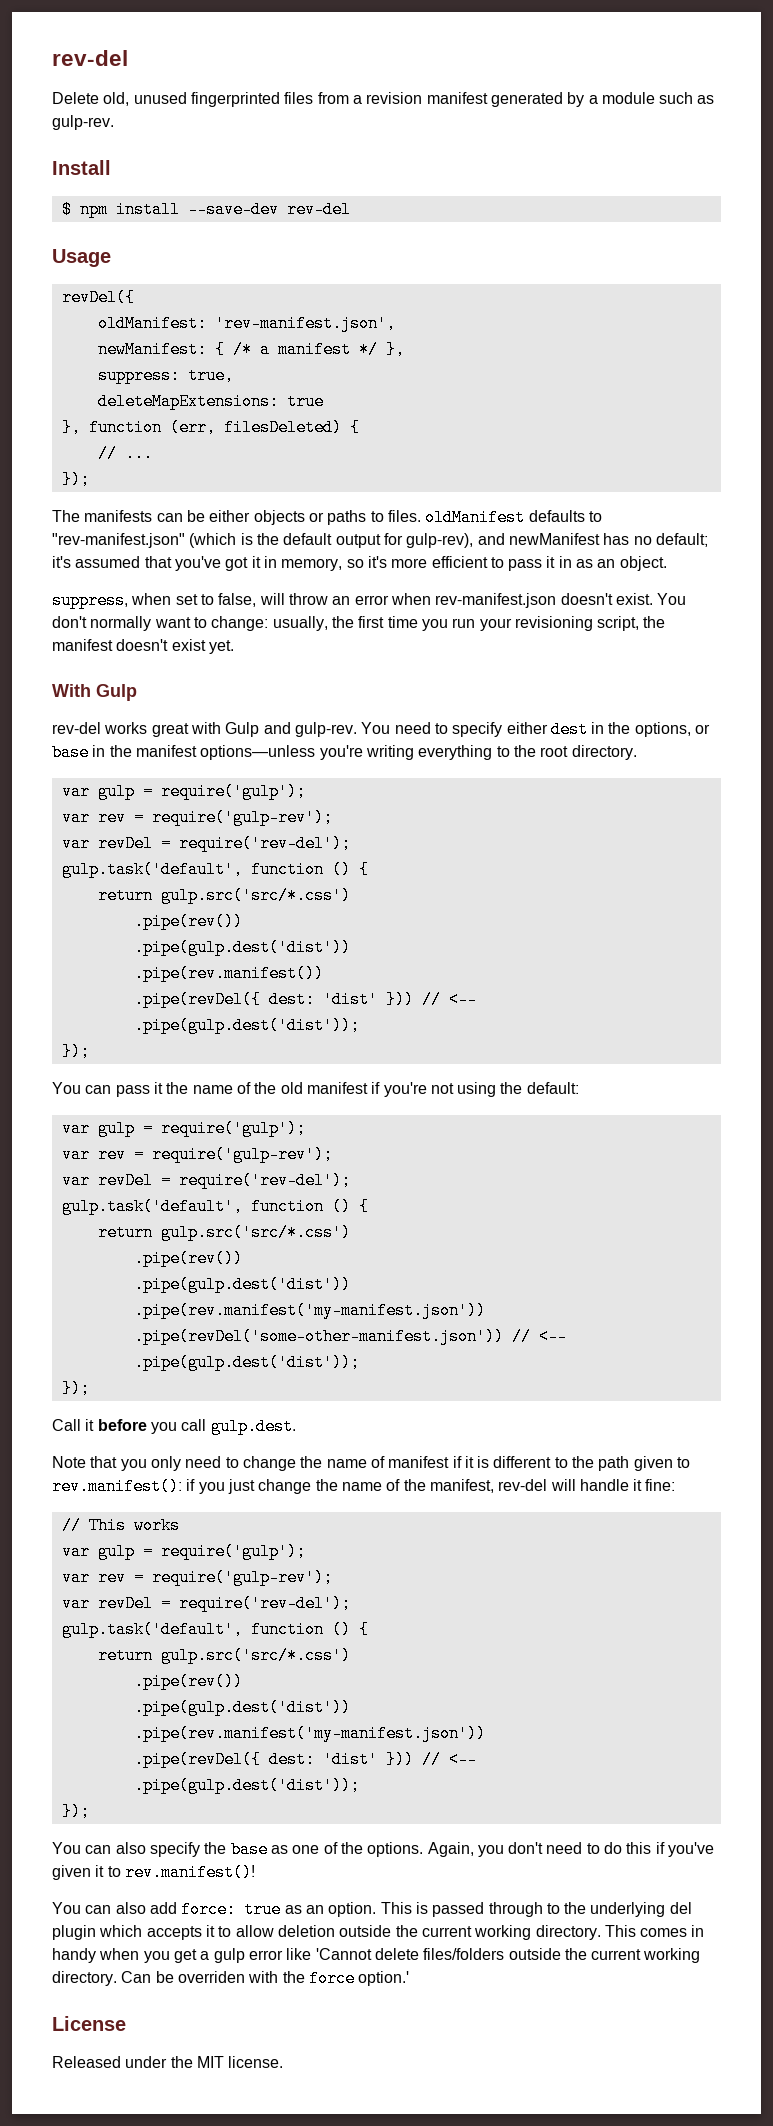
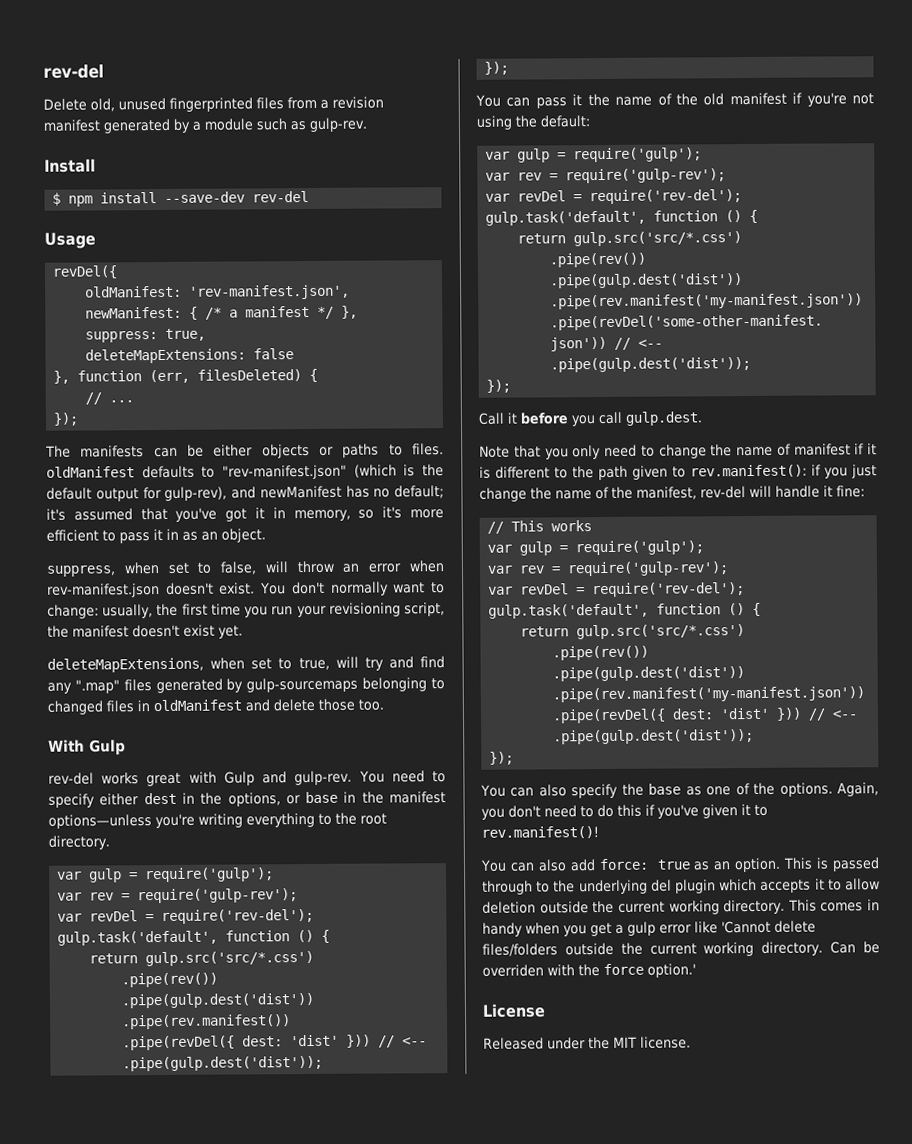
- deleteMapExtensions: true
+ deleteMapExtensions: false
+ deleteMapExtensions, when set to true, will try and find any ".map" files generated by gulp-sourcemaps belonging to changed files in oldManifest and delete those too.

